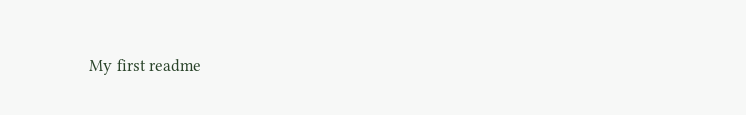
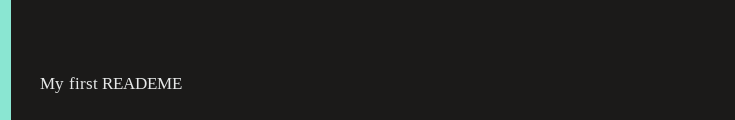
- My first readme
+ My first READEME

